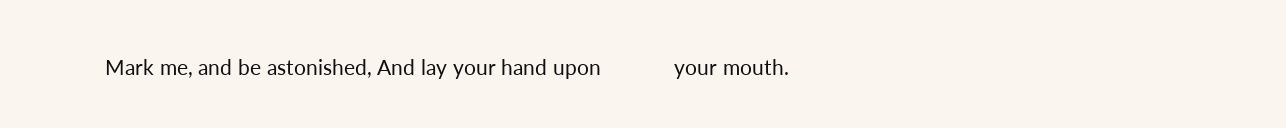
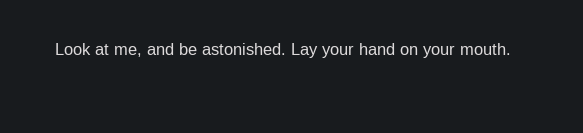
- Mark me, and be astonished, And lay your hand upon your mouth.
+ Look at me, and be astonished. Lay your hand on your mouth.

